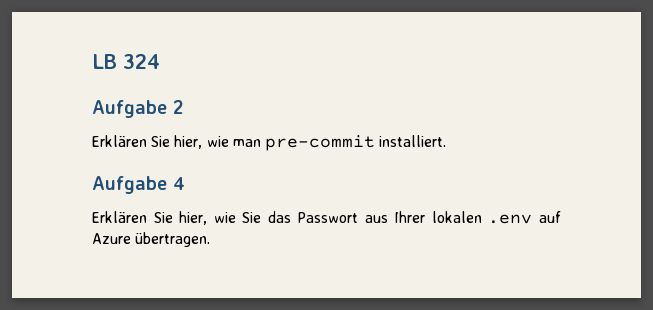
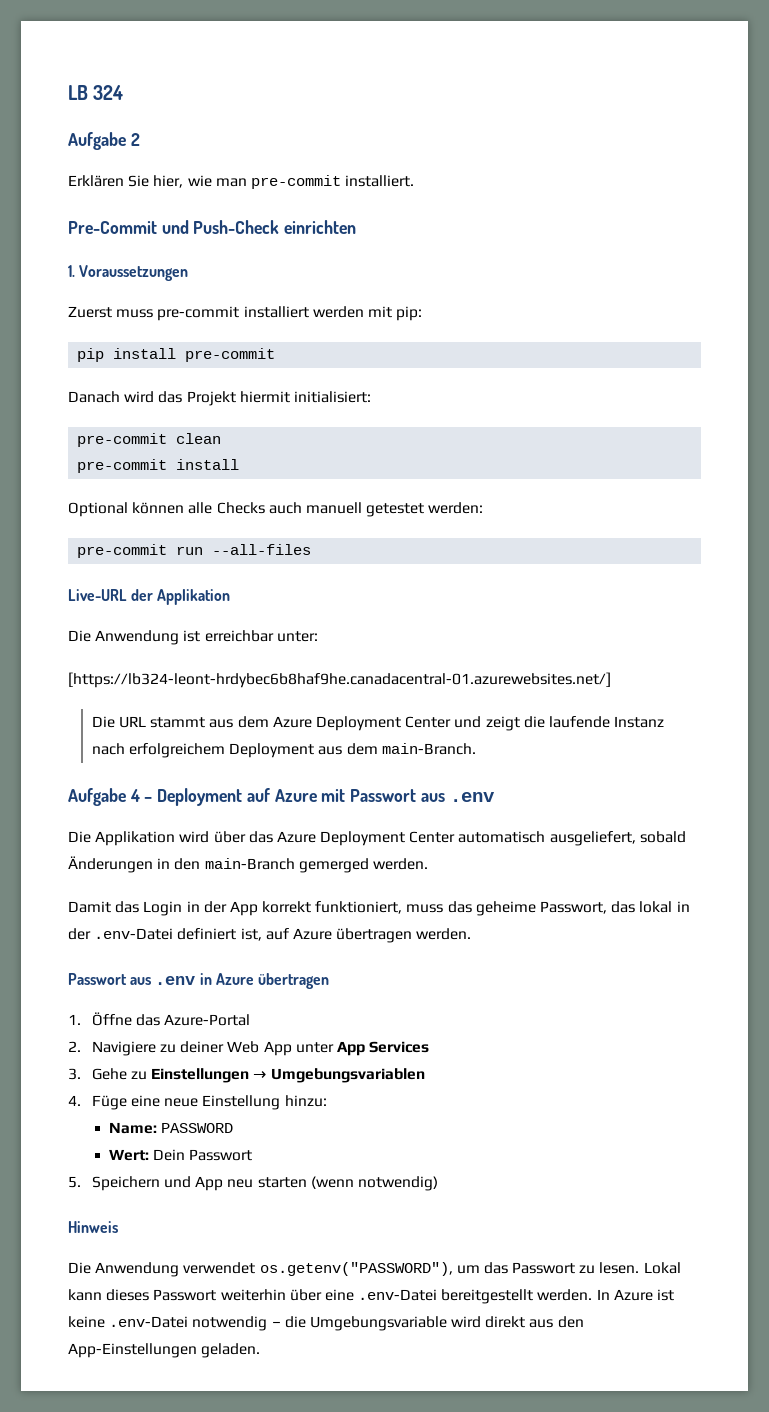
- Aufgabe 4
- Erklären Sie hier, wie Sie das Passwort aus Ihrer lokalen .env auf Azure übertragen.
+ Pre-Commit und Push-Check einrichten
+ 1. Voraussetzungen
+ Zuerst muss pre-commit installiert werden mit pip:
+ pip install pre-commit
+ Danach wird das Projekt hiermit initialisiert:
+ pre-commit clean
+ pre-commit install
+ Optional können alle Checks auch manuell getestet werden:
+ pre-commit run --all-files
+ Live-URL der Applikation
+ Die Anwendung ist erreichbar unter:
+ [https://lb324-leont-hrdybec6b8haf9he.canadacentral-01.azurewebsites.net/]
+ Die URL stammt aus dem Azure Deployment Center und zeigt die laufende Instanz nach erfolgreichem Deployment aus dem main-Branch.
+ Aufgabe 4 – Deployment auf Azure mit Passwort aus .env
+ Die Applikation wird über das Azure Deployment Center automatisch ausgeliefert, sobald Änderungen in den main-Branch gemerged werden.
+ Damit das Login in der App korrekt funktioniert, muss das geheime Passwort, das lokal in der .env-Datei definiert ist, auf Azure übertragen werden.
+ Passwort aus .env in Azure übertragen
+ 1. Öffne das Azure-Portal
+ 2. Navigiere zu deiner Web App unter App Services
+ 3. Gehe zu Einstellungen → Umgebungsvariablen
+ 4. Füge eine neue Einstellung hinzu:
+ Name: PASSWORD
+ Wert: Dein Passwort
+ 5. Speichern und App neu starten (wenn notwendig)
+ Hinweis
+ Die Anwendung verwendet os.getenv("PASSWORD"), um das Passwort zu lesen. Lokal kann dieses Passwort weiterhin über eine .env-Datei bereitgestellt werden. In Azure ist keine .env-Datei notwendig – die Umgebungsvariable wird direkt aus den App-Einstellungen geladen.

